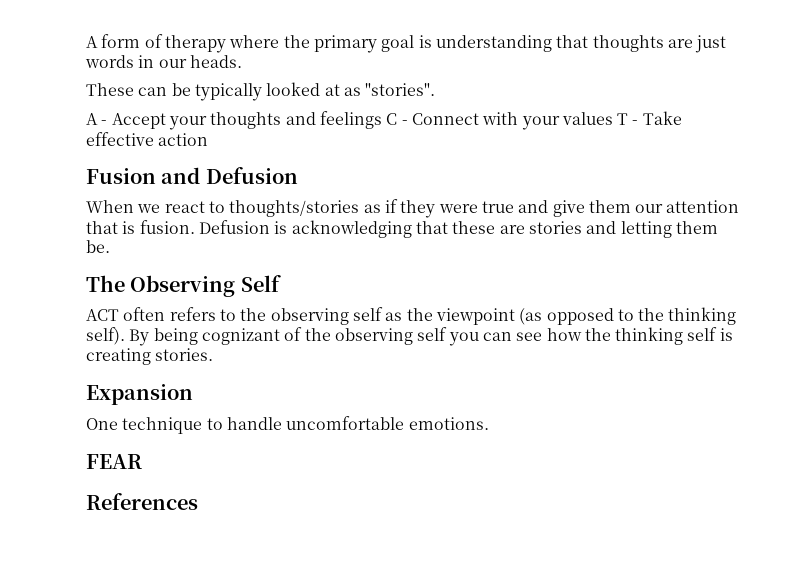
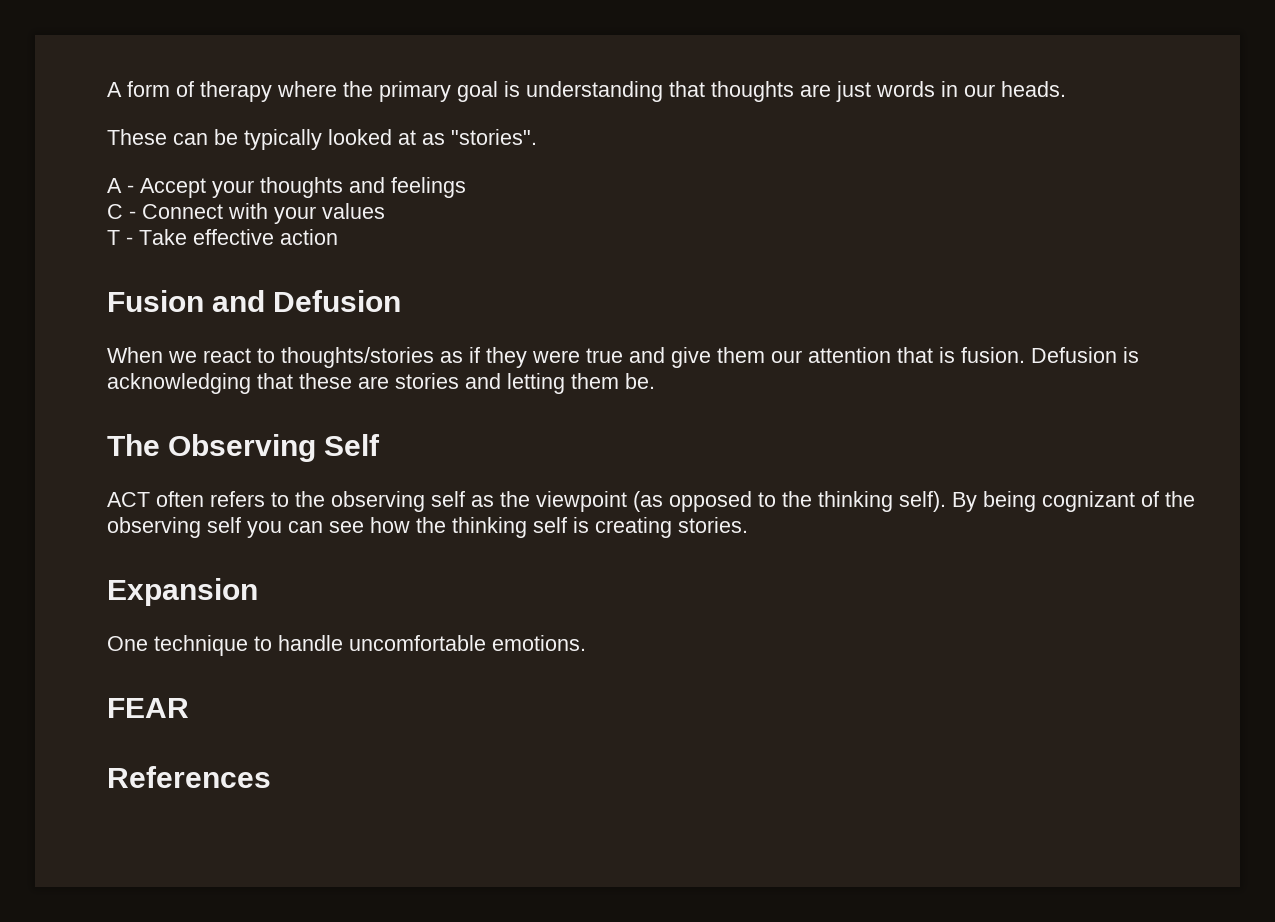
- A - Accept your thoughts and feelings C - Connect with your values T - Take effective action
+ A - Accept your thoughts and feelings
+ C - Connect with your values
+ T - Take effective action

